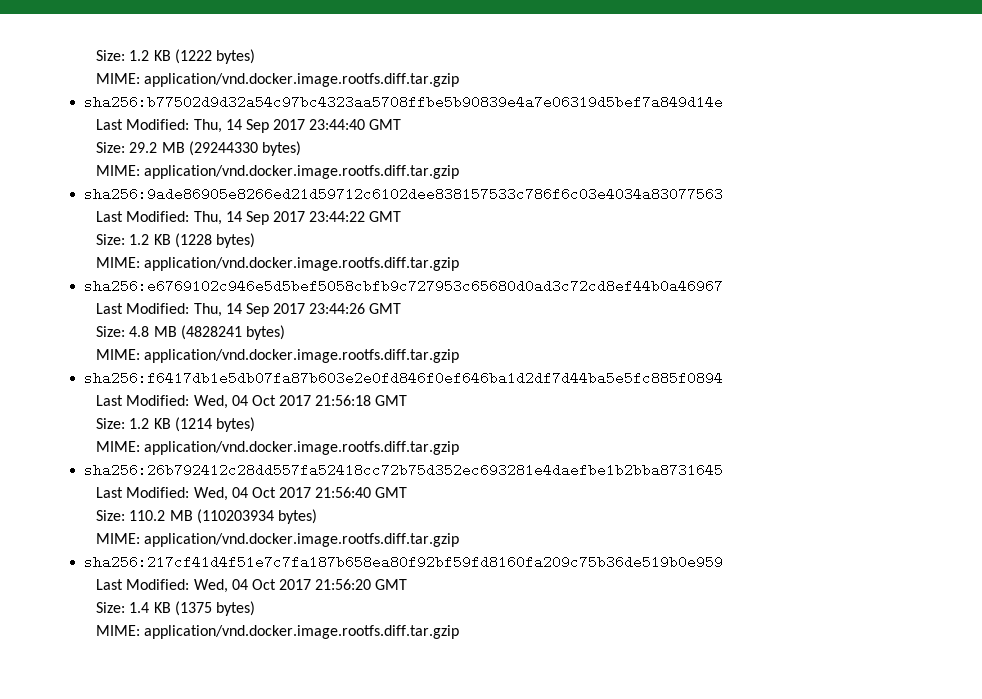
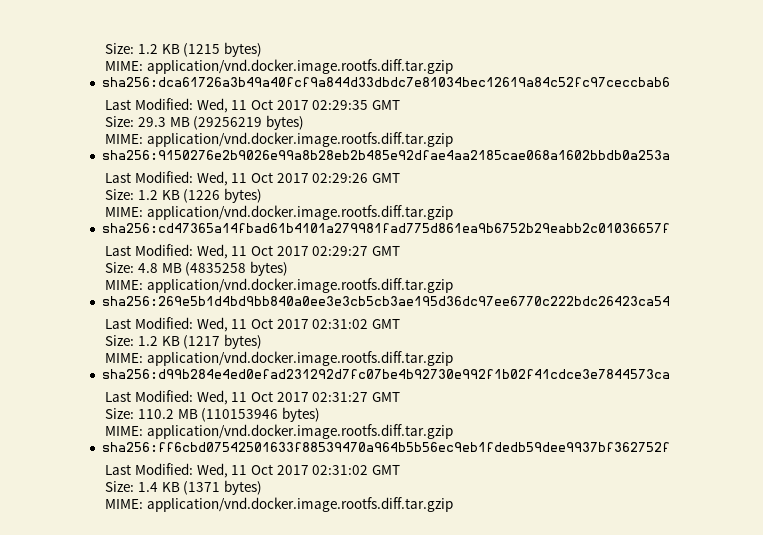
- Size: 1.2 KB (1222 bytes)
+ Size: 1.2 KB (1215 bytes)
  MIME: application/vnd.docker.image.rootfs.diff.tar.gzip
- sha256:b77502d9d32a54c97bc4323aa5708ffbe5b90839e4a7e06319d5bef7a849d14e
- Last Modified: Thu, 14 Sep 2017 23:44:40 GMT
- Size: 29.2 MB (29244330 bytes)
+ sha256:dca61726a3b49a40fcf9a844d33dbdc7e81034bec12619a84c52fc97ceccbab6
+ Last Modified: Wed, 11 Oct 2017 02:29:35 GMT
+ Size: 29.3 MB (29256219 bytes)
  MIME: application/vnd.docker.image.rootfs.diff.tar.gzip
- sha256:9ade86905e8266ed21d59712c6102dee838157533c786f6c03e4034a83077563
- Last Modified: Thu, 14 Sep 2017 23:44:22 GMT
- Size: 1.2 KB (1228 bytes)
+ sha256:9150276e2b9026e99a8b28eb2b485e92dfae4aa2185cae068a1602bbdb0a253a
+ Last Modified: Wed, 11 Oct 2017 02:29:26 GMT
+ Size: 1.2 KB (1226 bytes)
  MIME: application/vnd.docker.image.rootfs.diff.tar.gzip
- sha256:e6769102c946e5d5bef5058cbfb9c727953c65680d0ad3c72cd8ef44b0a46967
- Last Modified: Thu, 14 Sep 2017 23:44:26 GMT
+ sha256:cd47365a14fbad61b4101a279981fad775d861ea9b6752b29eabb2c01036657f
+ Last Modified: Wed, 11 Oct 2017 02:29:27 GMT
- Size: 4.8 MB (4828241 bytes)
+ Size: 4.8 MB (4835258 bytes)
  MIME: application/vnd.docker.image.rootfs.diff.tar.gzip
- sha256:f6417db1e5db07fa87b603e2e0fd846f0ef646ba1d2df7d44ba5e5fc885f0894
- Last Modified: Wed, 04 Oct 2017 21:56:18 GMT
- Size: 1.2 KB (1214 bytes)
+ sha256:269e5b1d4bd9bb840a0ee3e3cb5cb3ae195d36dc97ee6770c222bdc26423ca54
+ Last Modified: Wed, 11 Oct 2017 02:31:02 GMT
+ Size: 1.2 KB (1217 bytes)
  MIME: application/vnd.docker.image.rootfs.diff.tar.gzip
- sha256:26b792412c28dd557fa52418cc72b75d352ec693281e4daefbe1b2bba8731645
- Last Modified: Wed, 04 Oct 2017 21:56:40 GMT
+ sha256:d99b284e4ed0efad231292d7fc07be4b92730e992f1b02f41cdce3e7844573ca
+ Last Modified: Wed, 11 Oct 2017 02:31:27 GMT
- Size: 110.2 MB (110203934 bytes)
+ Size: 110.2 MB (110153946 bytes)
  MIME: application/vnd.docker.image.rootfs.diff.tar.gzip
- sha256:217cf41d4f51e7c7fa187b658ea80f92bf59fd8160fa209c75b36de519b0e959
- Last Modified: Wed, 04 Oct 2017 21:56:20 GMT
+ sha256:ff6cbd07542501633f88539470a964b5b56ec9eb1fdedb59dee9937bf362752f
+ Last Modified: Wed, 11 Oct 2017 02:31:02 GMT
- Size: 1.4 KB (1375 bytes)
+ Size: 1.4 KB (1371 bytes)

